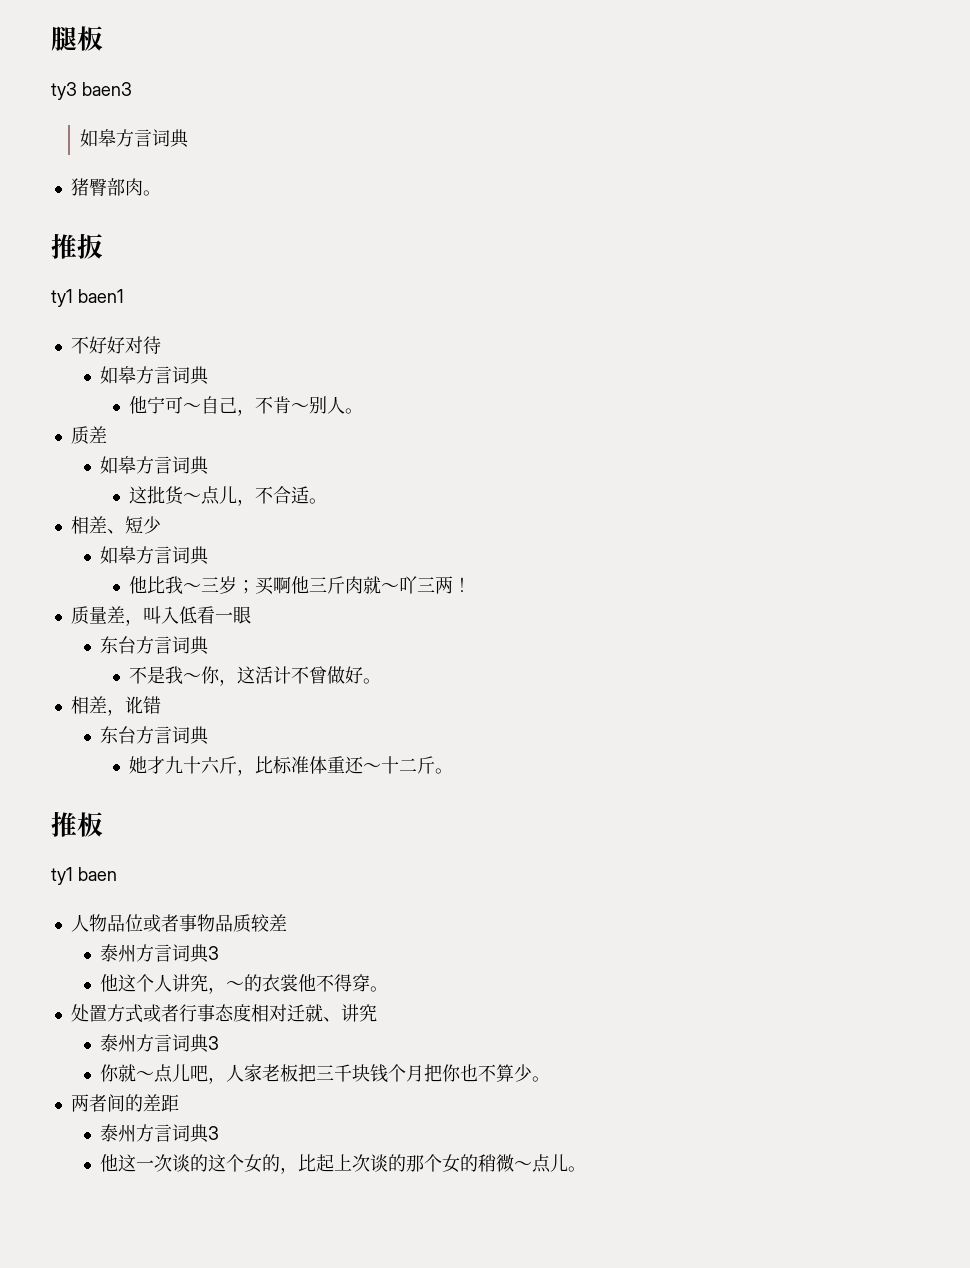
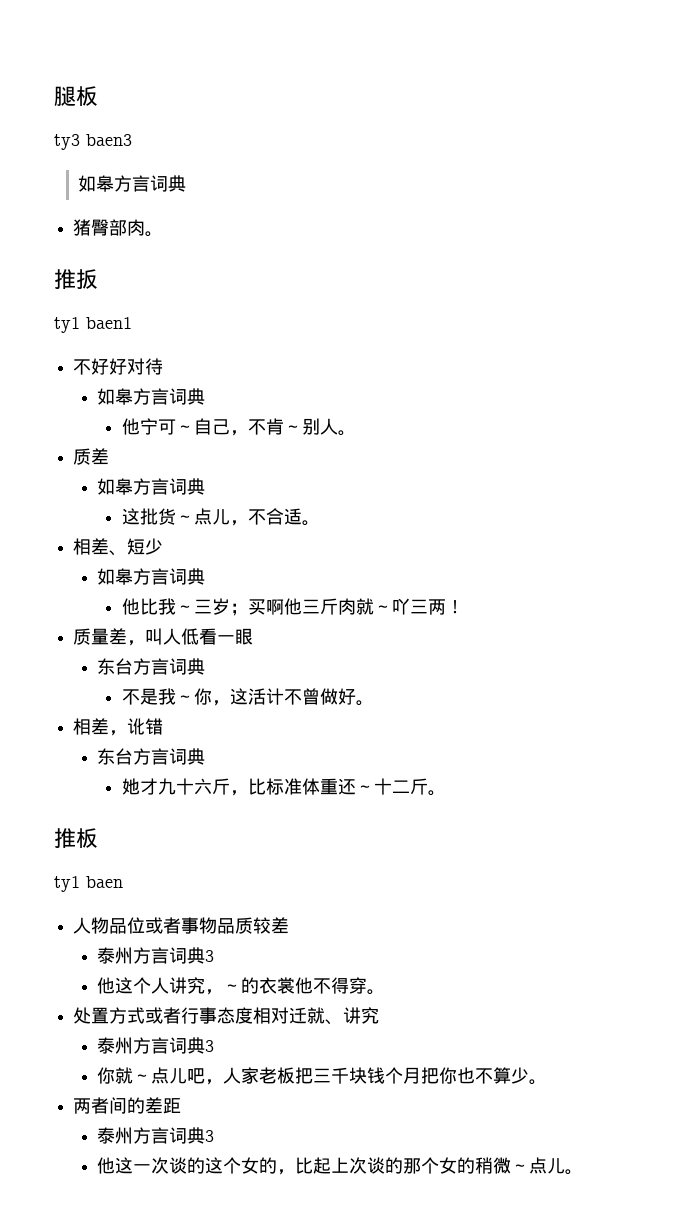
- 质量差，叫入低看一眼
+ 质量差，叫人低看一眼

